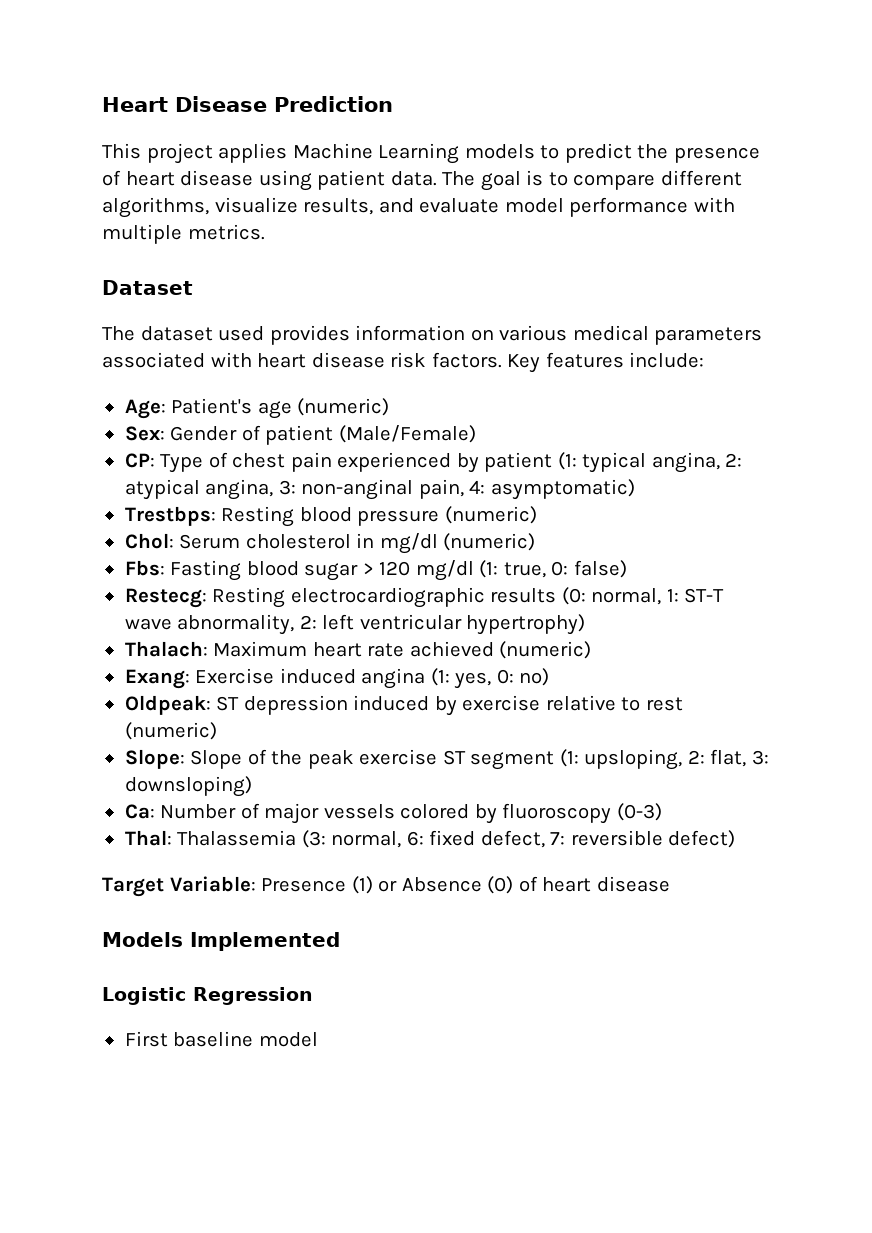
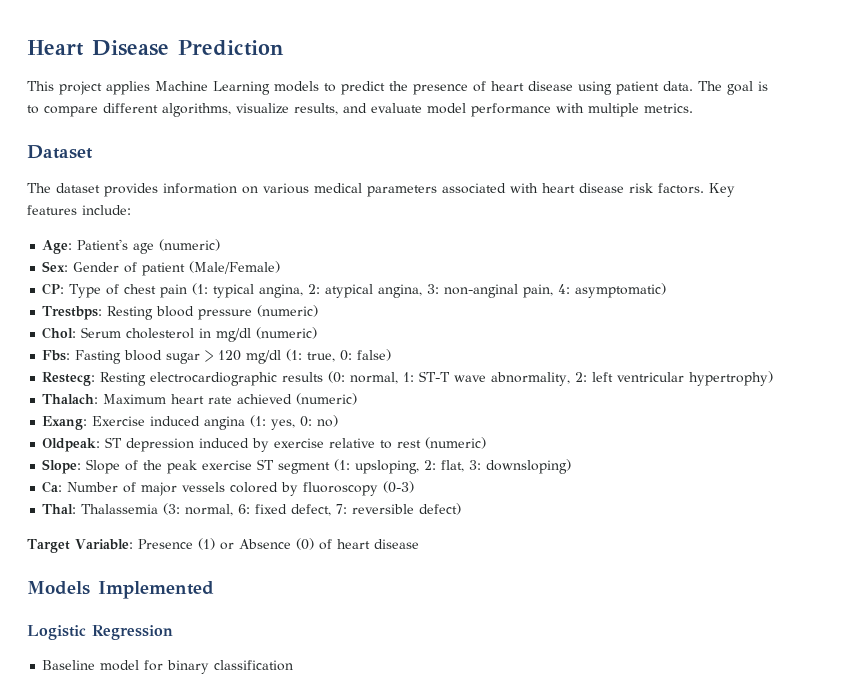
- The dataset used provides information on various medical parameters associated with heart disease risk factors.
+ The dataset provides information on various medical parameters associated with heart disease risk factors.
- CP: Type of chest pain experienced by patient (1: typical angina, 2: atypical angina, 3: non-anginal pain, 4: asymptomatic)
+ CP: Type of chest pain (1: typical angina, 2: atypical angina, 3: non-anginal pain, 4: asymptomatic)
- First baseline model
+ Baseline model for binary classification

